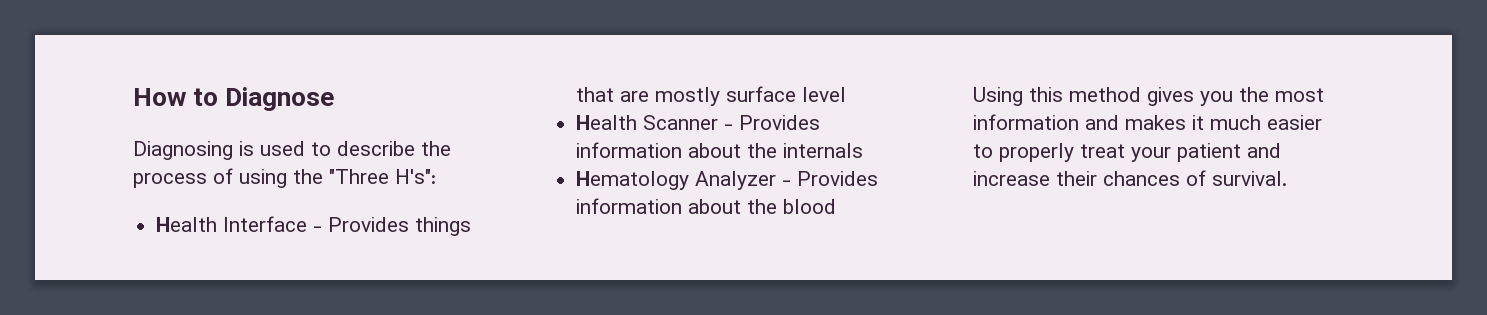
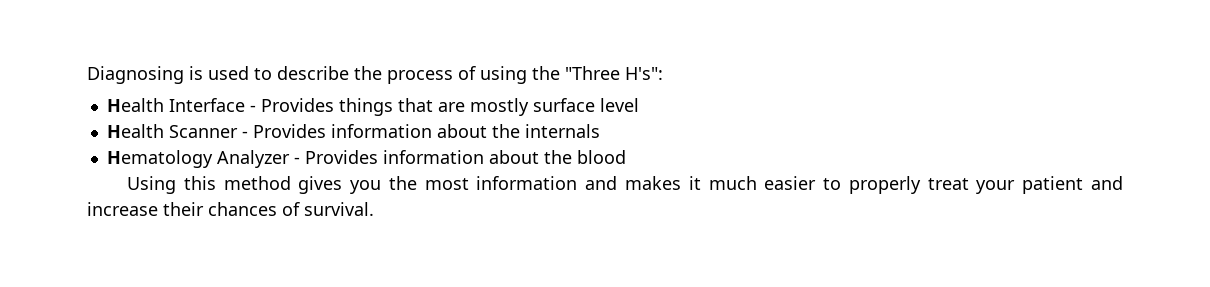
- How to Diagnose

